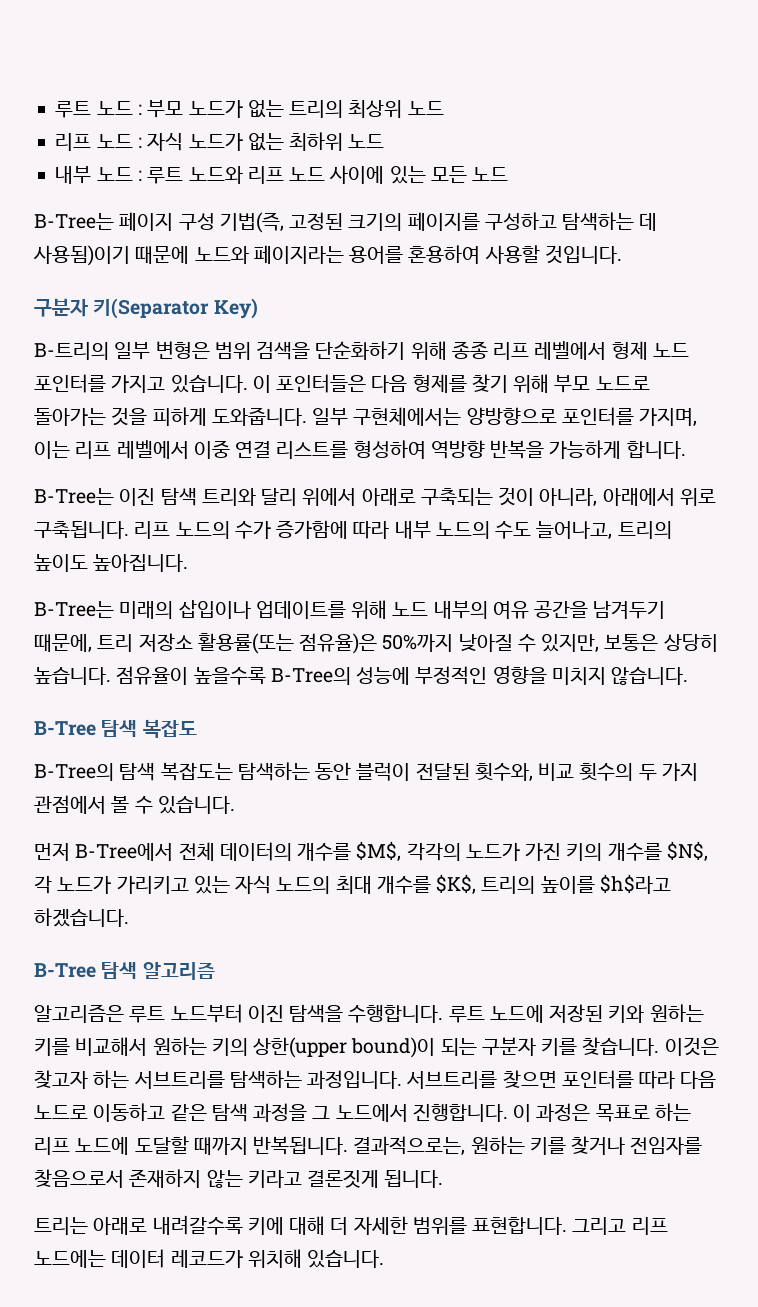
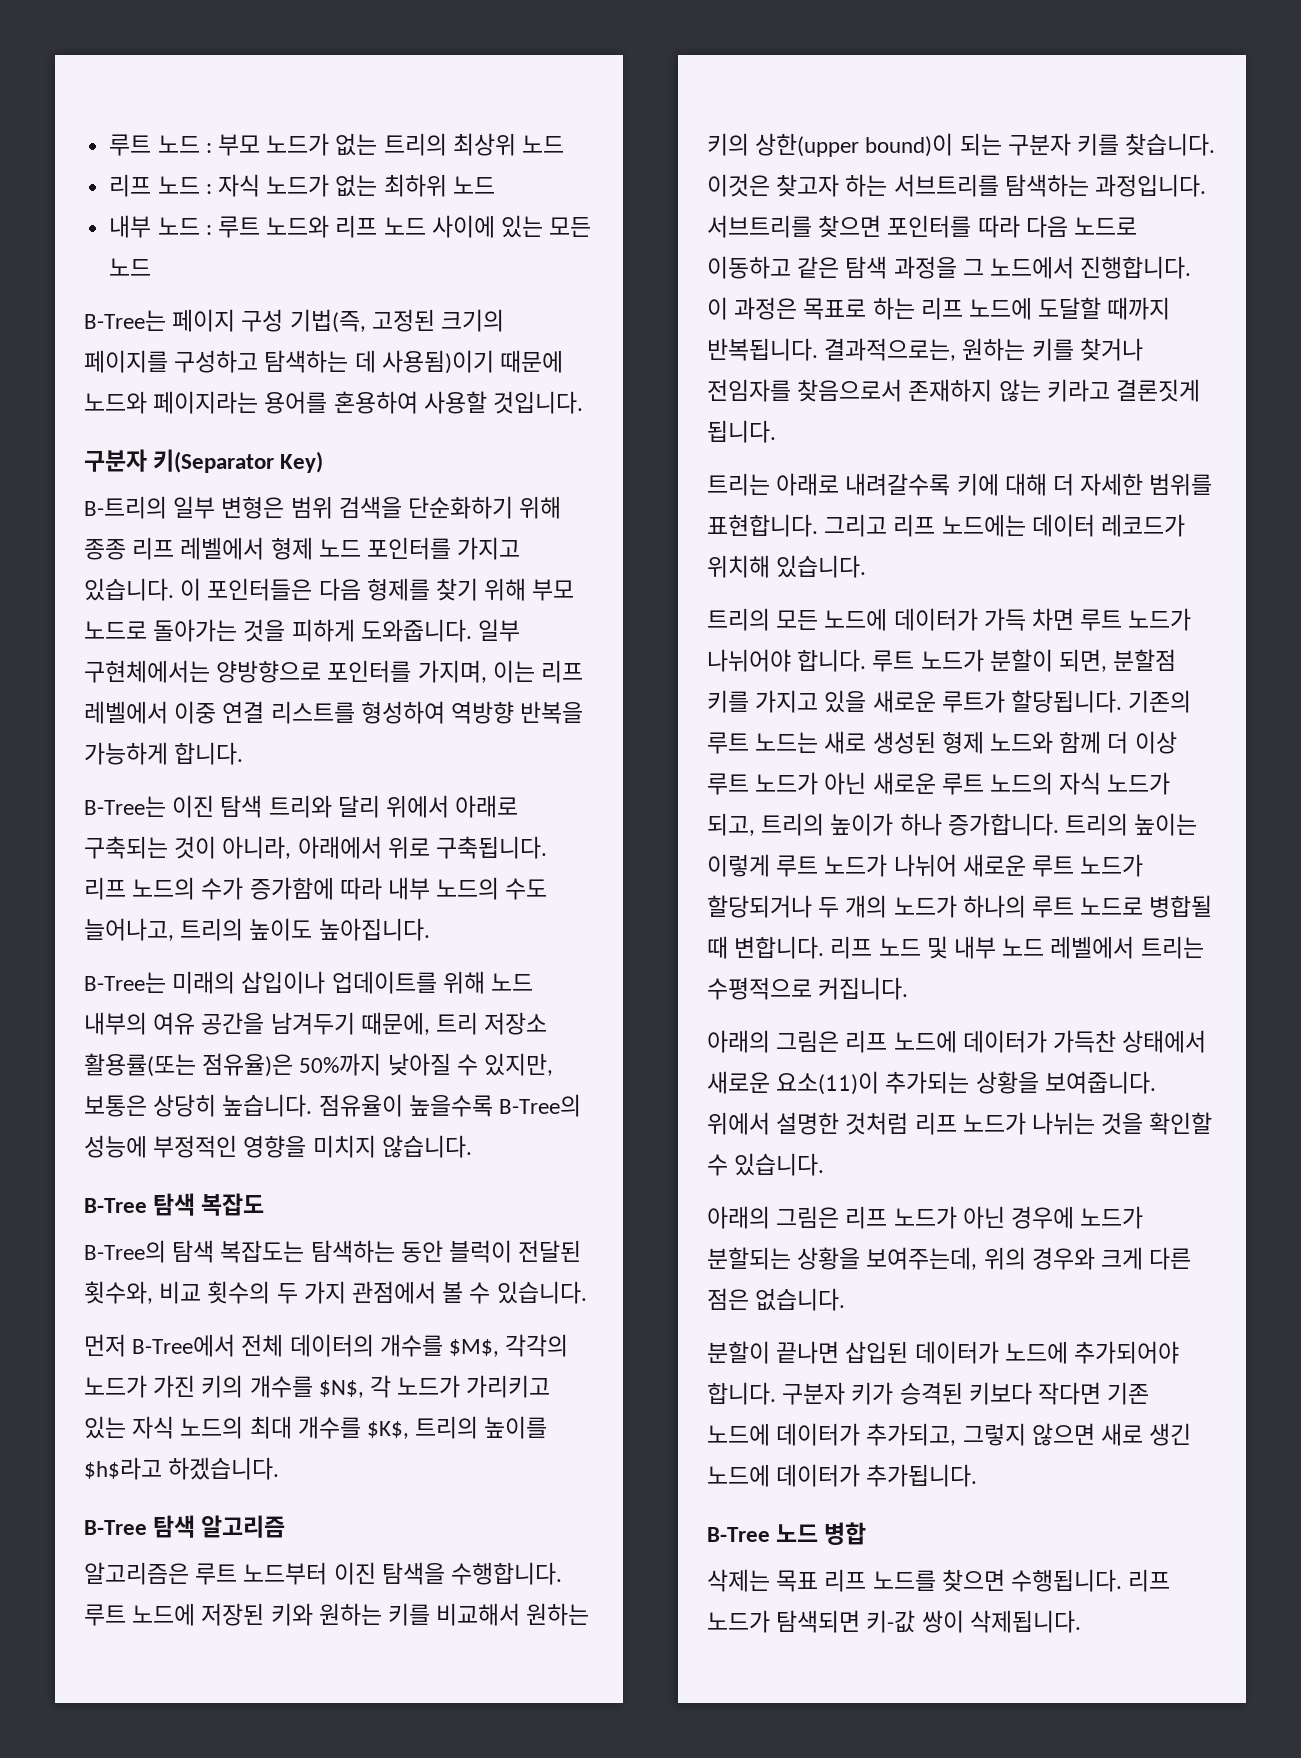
+ 트리의 모든 노드에 데이터가 가득 차면 루트 노드가 나뉘어야 합니다. 루트 노드가 분할이 되면, 분할점 키를 가지고 있을 새로운 루트가 할당됩니다. 기존의 루트 노드는 새로 생성된 형제 노드와 함께 더 이상 루트 노드가 아닌 새로운 루트 노드의 자식 노드가 되고, 트리의 높이가 하나 증가합니다. 트리의 높이는 이렇게 루트 노드가 나뉘어 새로운 루트 노드가 할당되거나 두 개의 노드가 하나의 루트 노드로 병합될 때 변합니다. 리프 노드 및 내부 노드 레벨에서 트리는 수평적으로 커집니다.
+ 아래의 그림은 리프 노드에 데이터가 가득찬 상태에서 새로운 요소(11)이 추가되는 상황을 보여줍니다. 위에서 설명한 것처럼 리프 노드가 나뉘는 것을 확인할 수 있습니다.
+ 아래의 그림은 리프 노드가 아닌 경우에 노드가 분할되는 상황을 보여주는데, 위의 경우와 크게 다른 점은 없습니다.
+ 분할이 끝나면 삽입된 데이터가 노드에 추가되어야 합니다. 구분자 키가 승격된 키보다 작다면 기존 노드에 데이터가 추가되고, 그렇지 않으면 새로 생긴 노드에 데이터가 추가됩니다.
+ B-Tree 노드 병합
+ 삭제는 목표 리프 노드를 찾으면 수행됩니다. 리프 노드가 탐색되면 키-값 쌍이 삭제됩니다.

